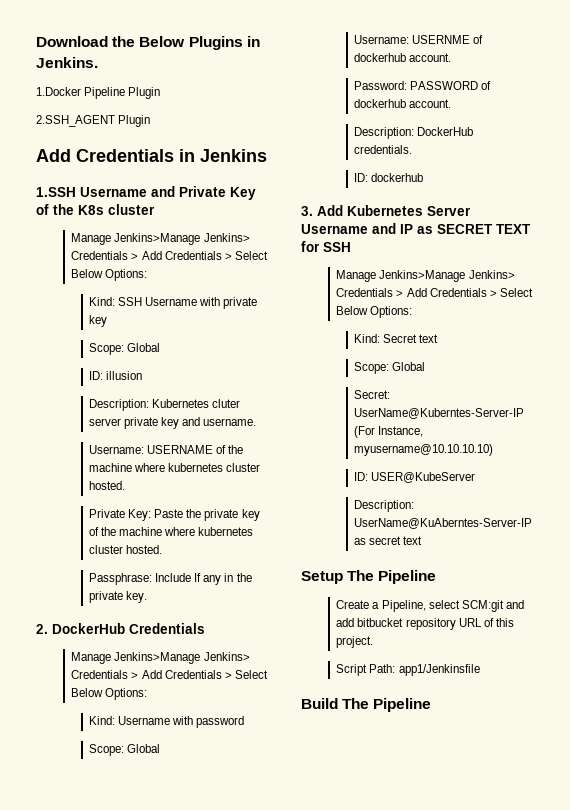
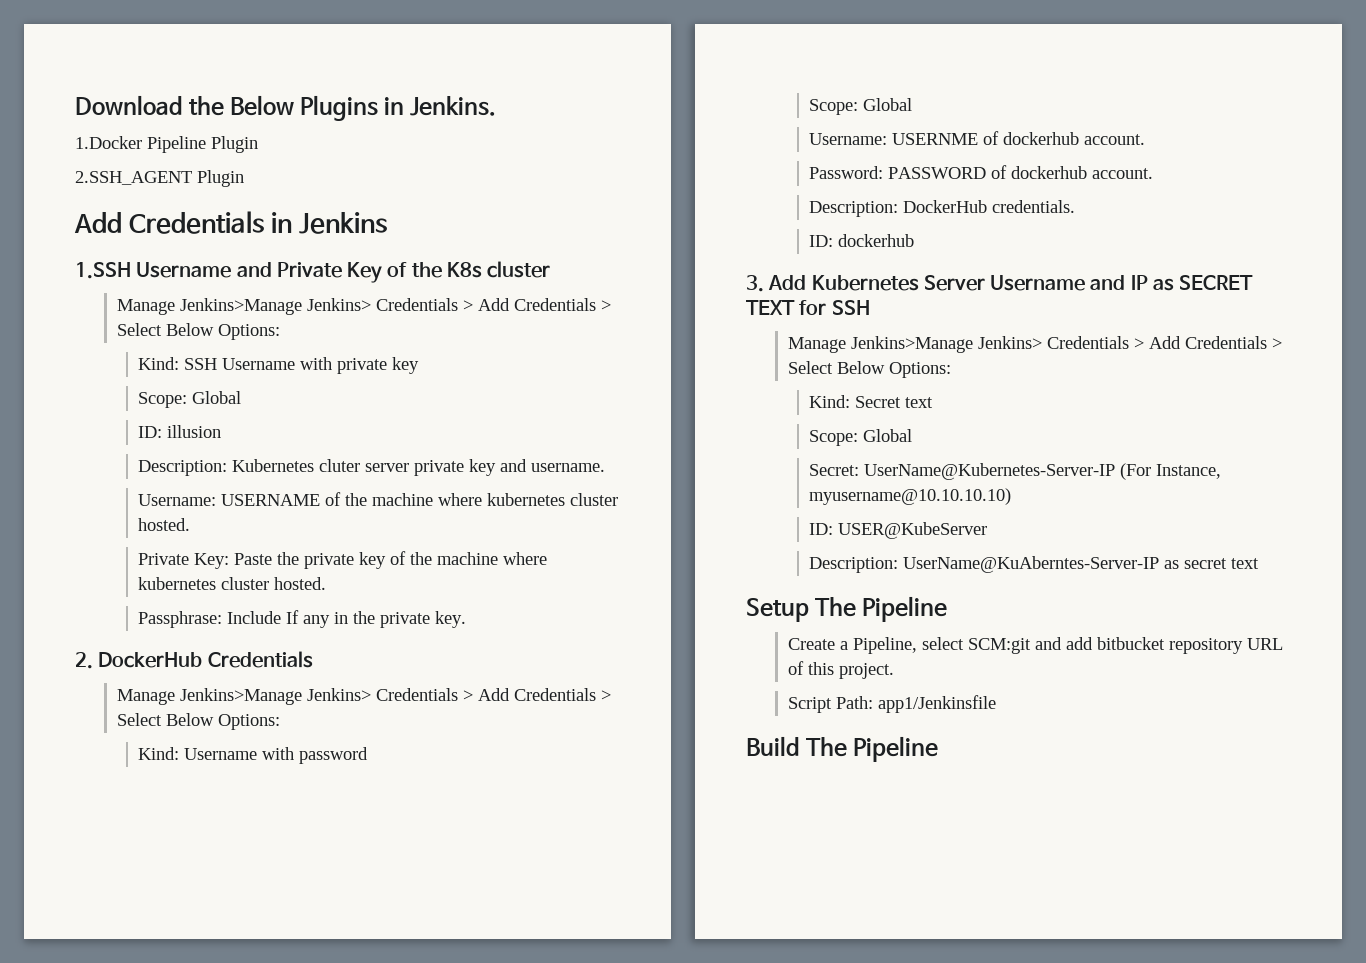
- Secret: UserName@Kuberntes-Server-IP (For Instance, myusername@10.10.10.10)
+ Secret: UserName@Kubernetes-Server-IP (For Instance, myusername@10.10.10.10)

